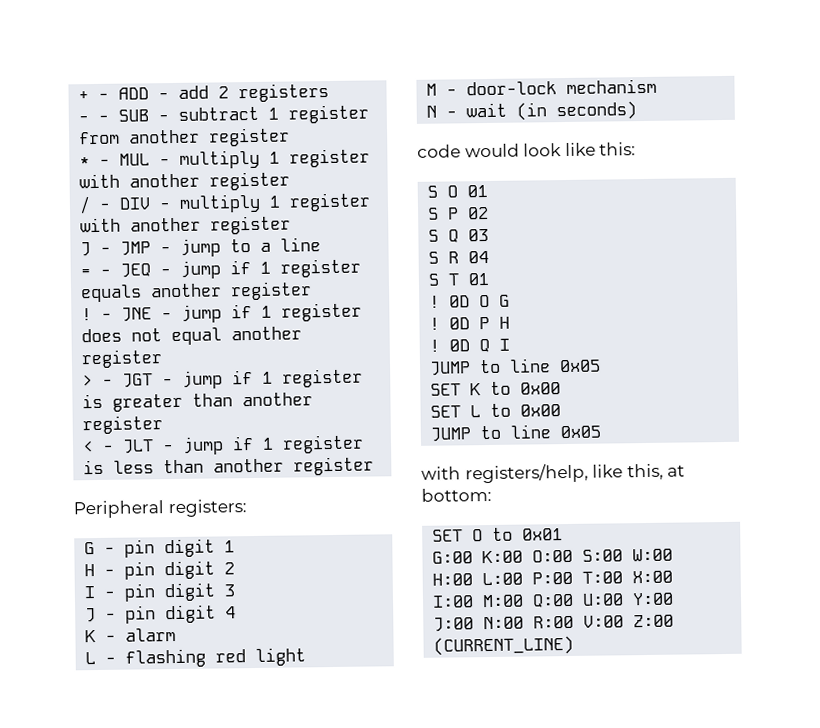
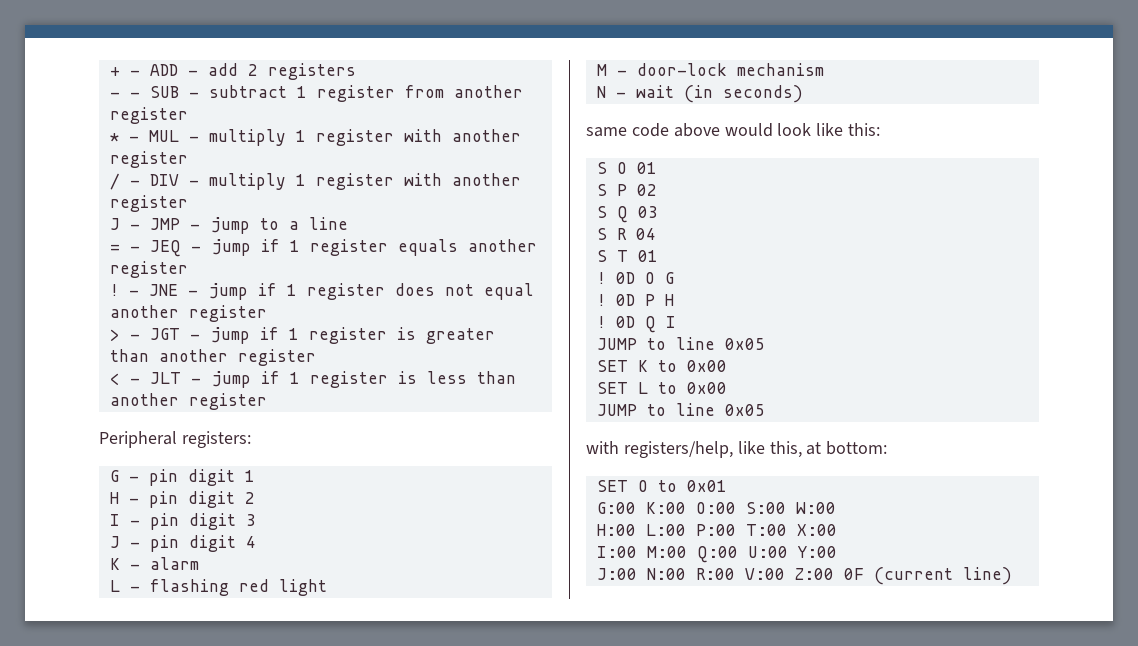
- code would look like this:
+ same code above would look like this:
- J:00 N:00 R:00 V:00 Z:00 (CURRENT_LINE)
+ J:00 N:00 R:00 V:00 Z:00 0F (current line)

